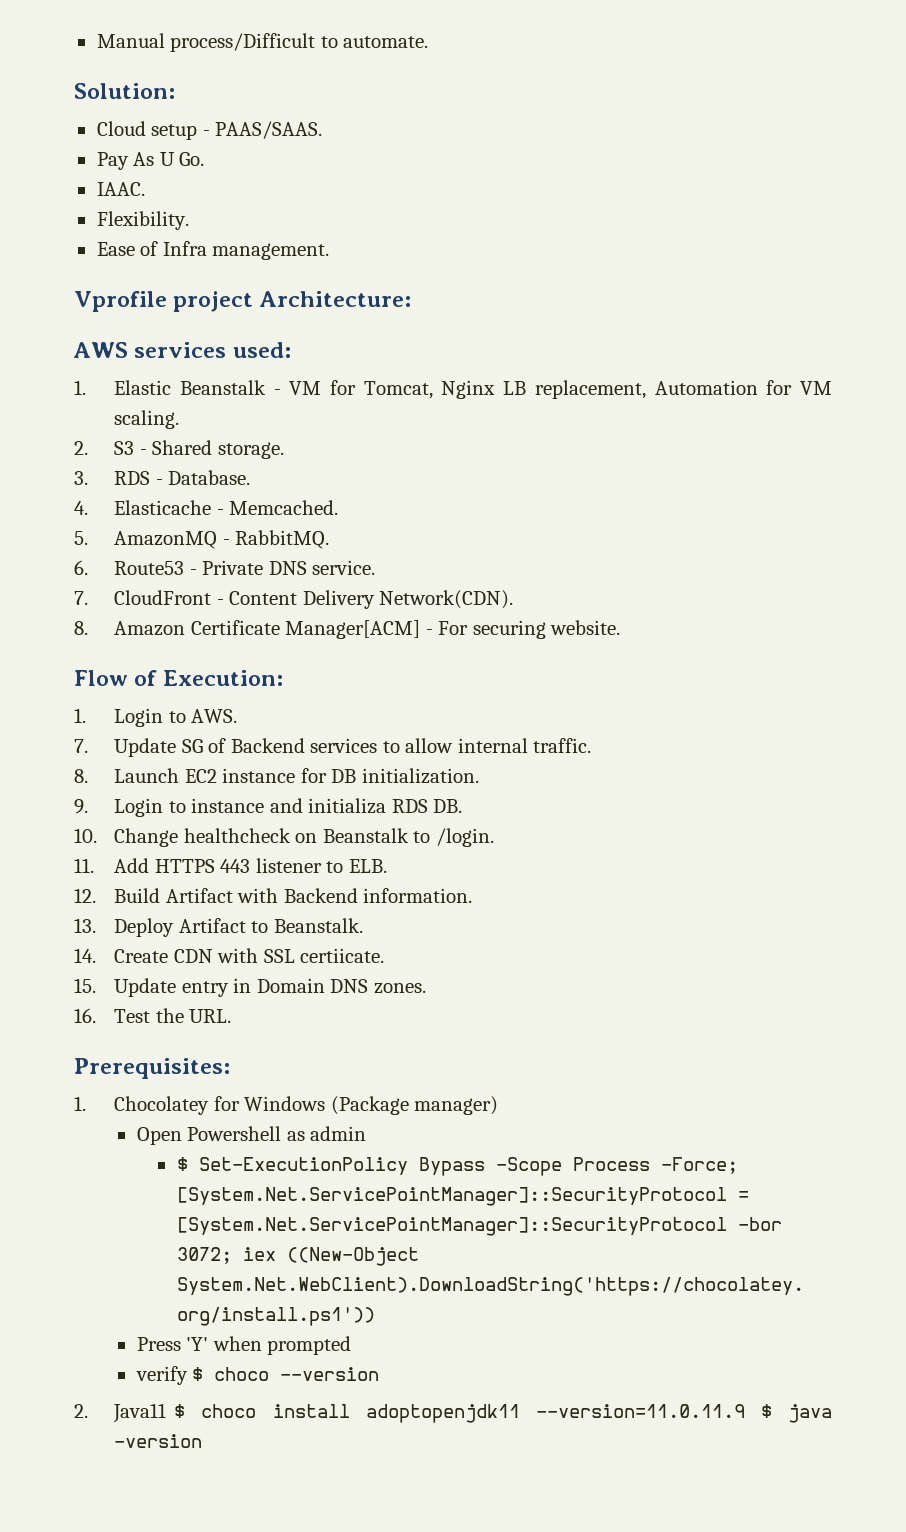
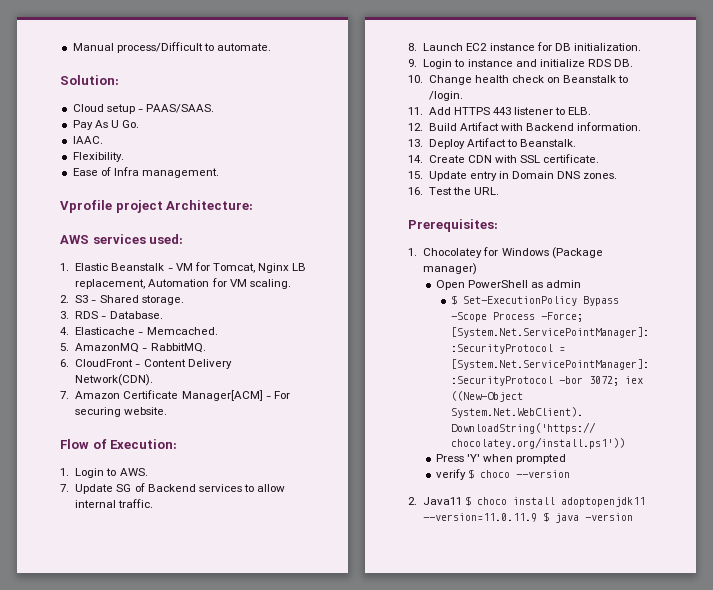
- 6. Route53 - Private DNS service.
- 7. CloudFront - Content Delivery Network(CDN).
+ 6. CloudFront - Content Delivery Network(CDN).
- 8. Amazon Certificate Manager[ACM] - For securing website.
+ 7. Amazon Certificate Manager[ACM] - For securing website.
- 9. Login to instance and initializa RDS DB.
+ 9. Login to instance and initialize RDS DB.
- 10. Change healthcheck on Beanstalk to /login.
+ 10. Change health check on Beanstalk to /login.
- 14. Create CDN with SSL certiicate.
+ 14. Create CDN with SSL certificate.
- Open Powershell as admin
+ Open PowerShell as admin

